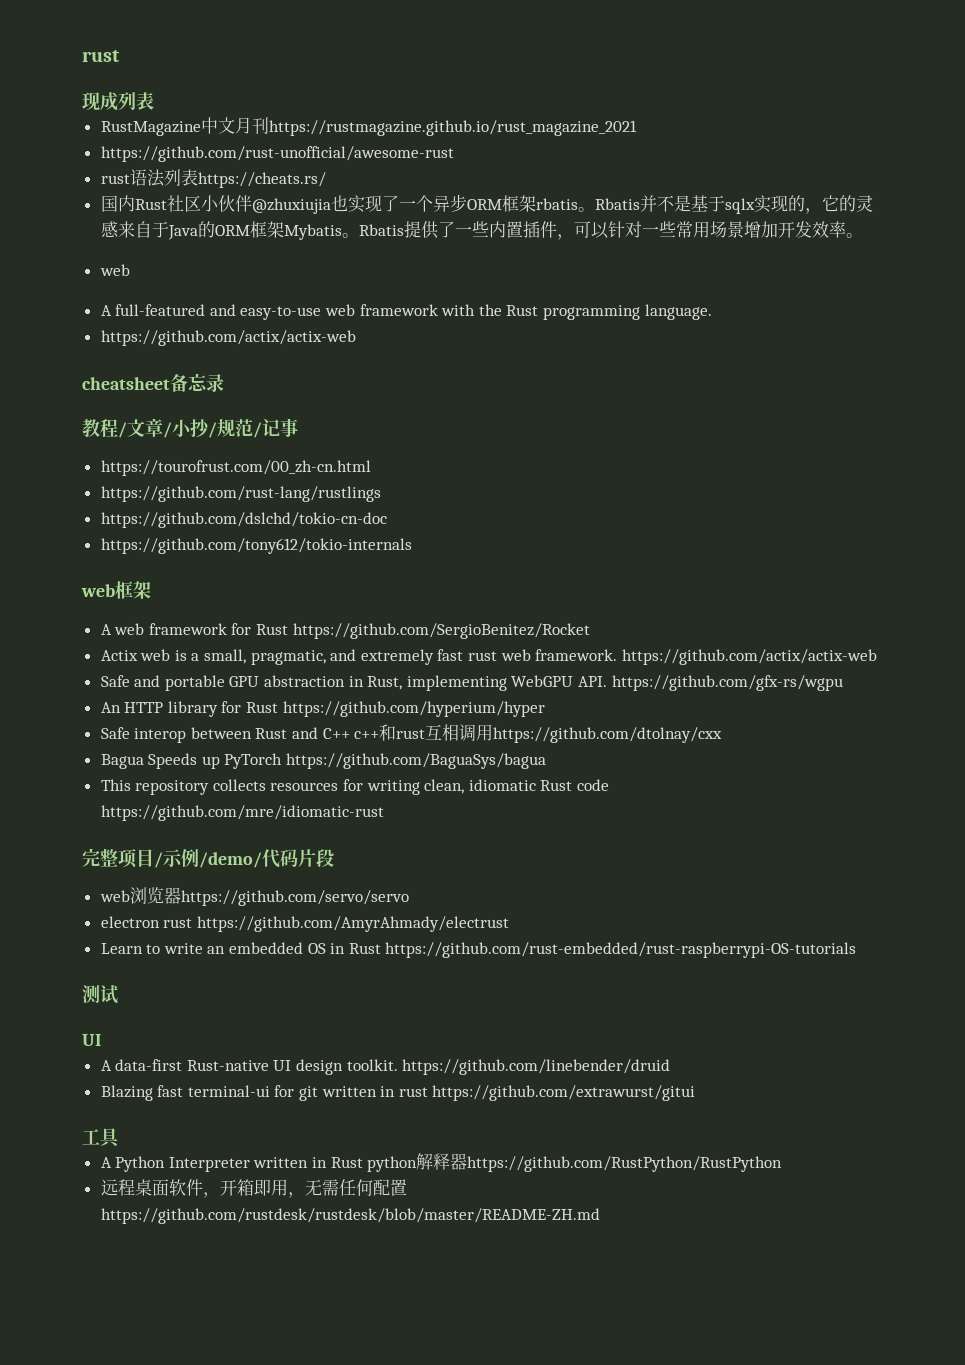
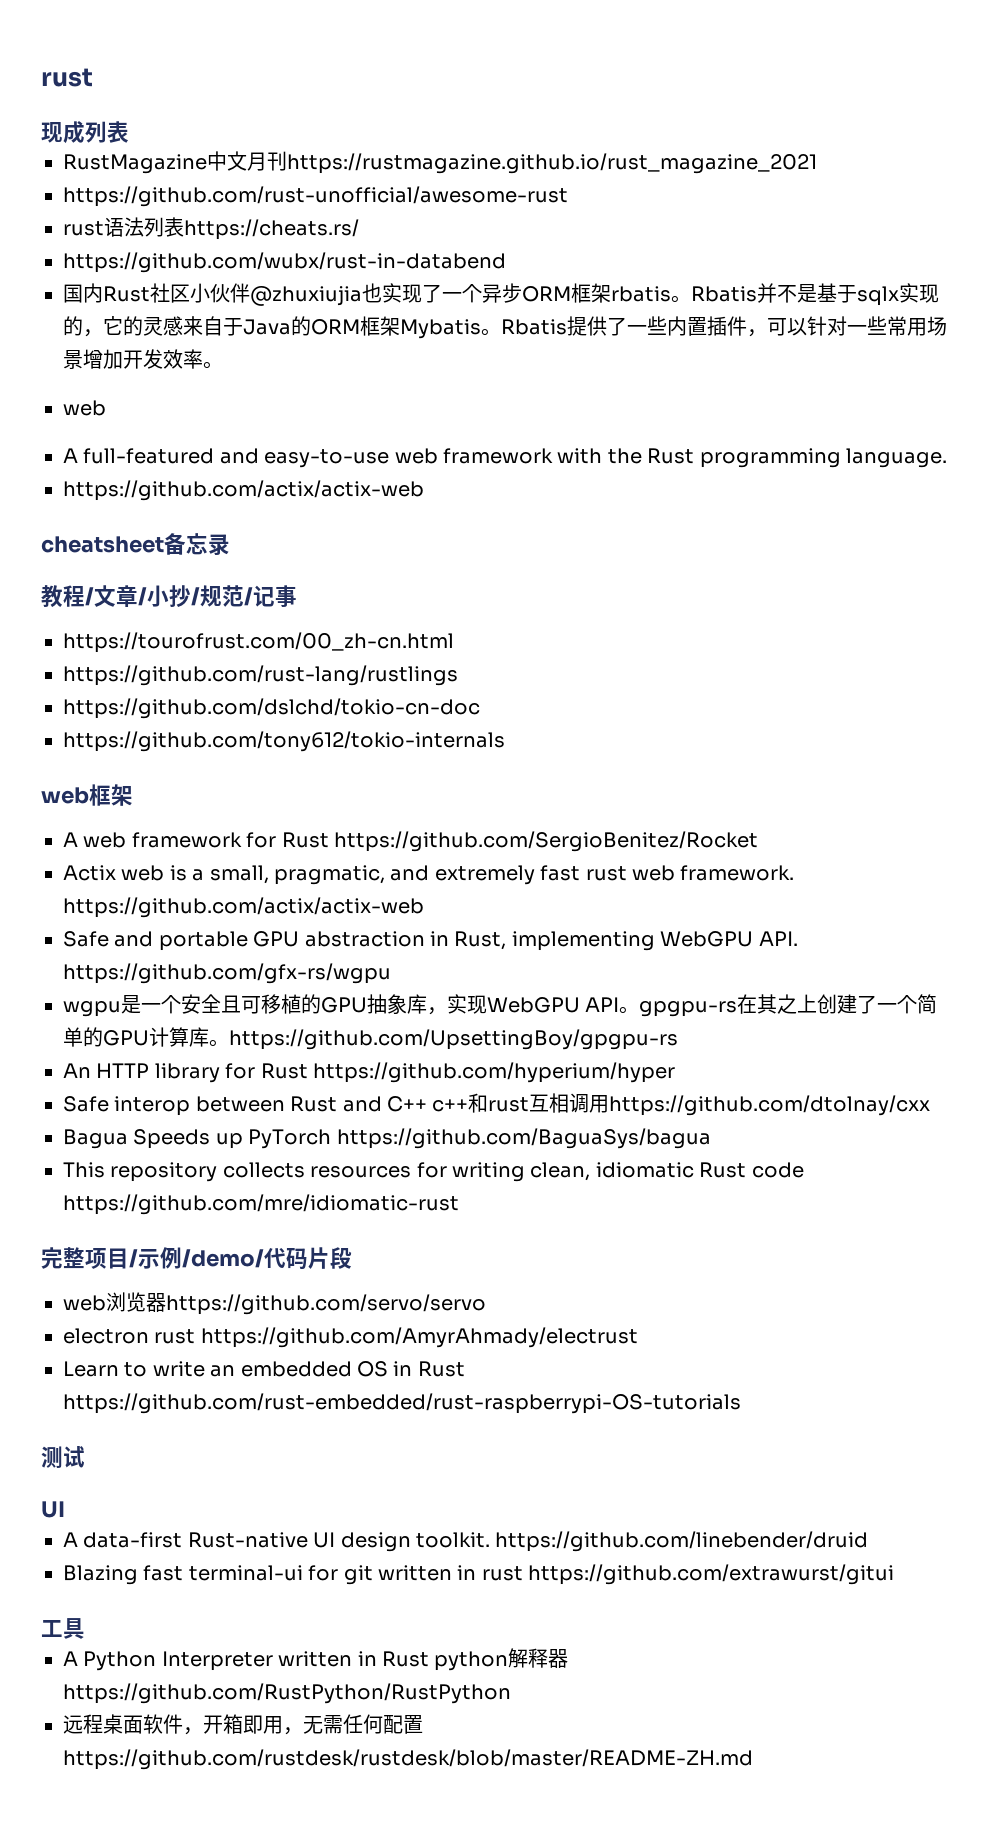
+ https://github.com/wubx/rust-in-databend
+ wgpu是一个安全且可移植的GPU抽象库，实现WebGPU API。gpgpu-rs在其之上创建了一个简单的GPU计算库。https://github.com/UpsettingBoy/gpgpu-rs

